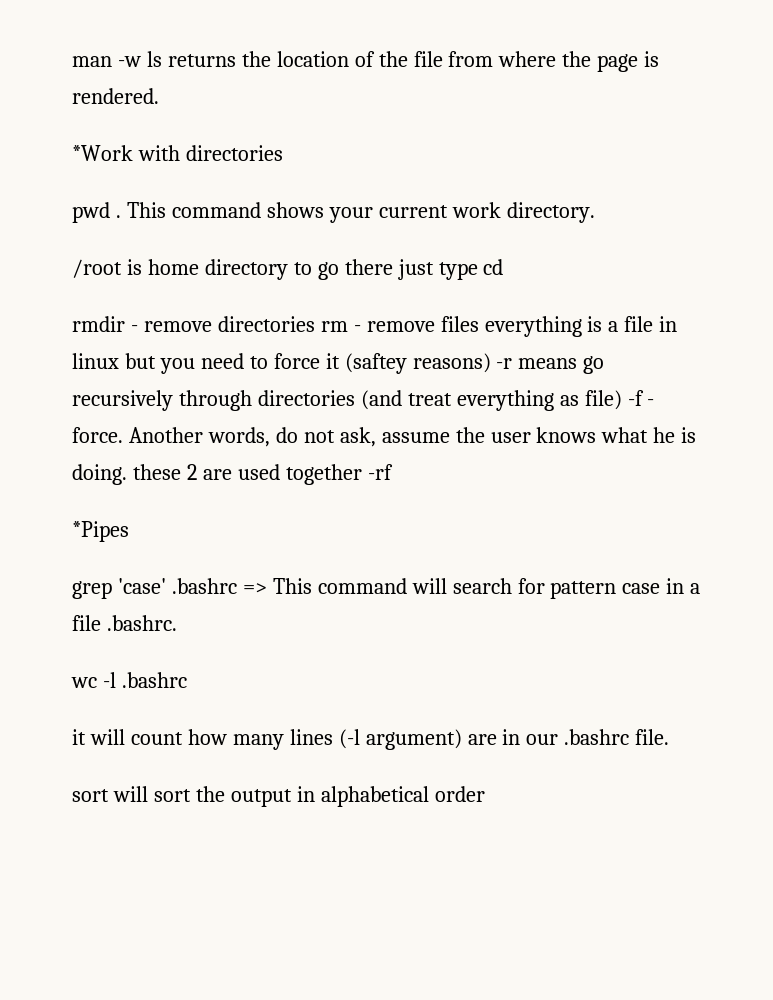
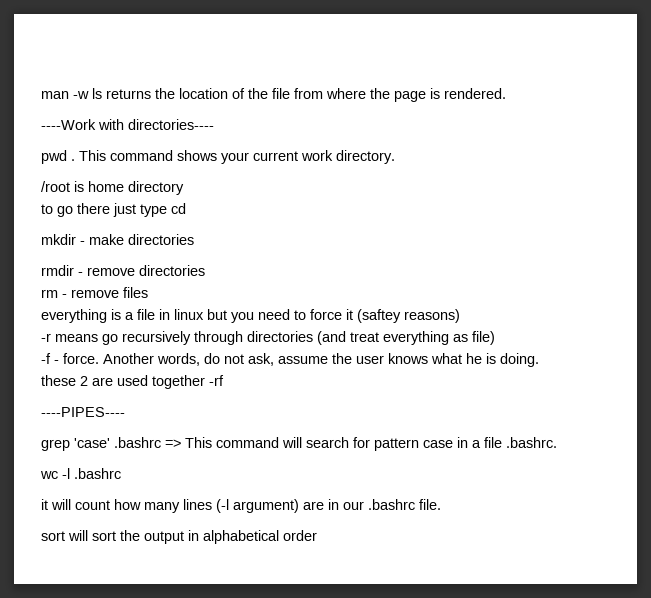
- *Work with directories
+ ----Work with directories----
- /root is home directory to go there just type cd
+ /root is home directory
+ to go there just type cd
+ mkdir - make directories
- rmdir - remove directories rm - remove files everything is a file in linux but you need to force it (saftey reasons) -r means go recursively through directories (and treat everything as file) -f - force.
+ rmdir - remove directories
+ rm - remove files
+ everything is a file in linux but you need to force it (saftey reasons)
+ -r means go recursively through directories (and treat everything as file)
+ -f - force.
- Another words, do not ask, assume the user knows what he is doing. these 2 are used together -rf
+ Another words, do not ask, assume the user knows what he is doing.
+ these 2 are used together -rf
- *Pipes
+ ----PIPES----

